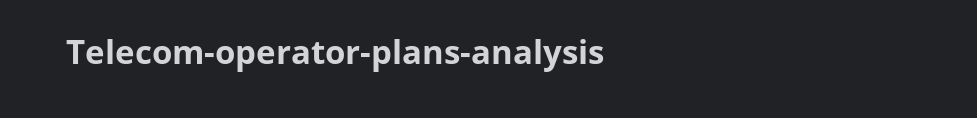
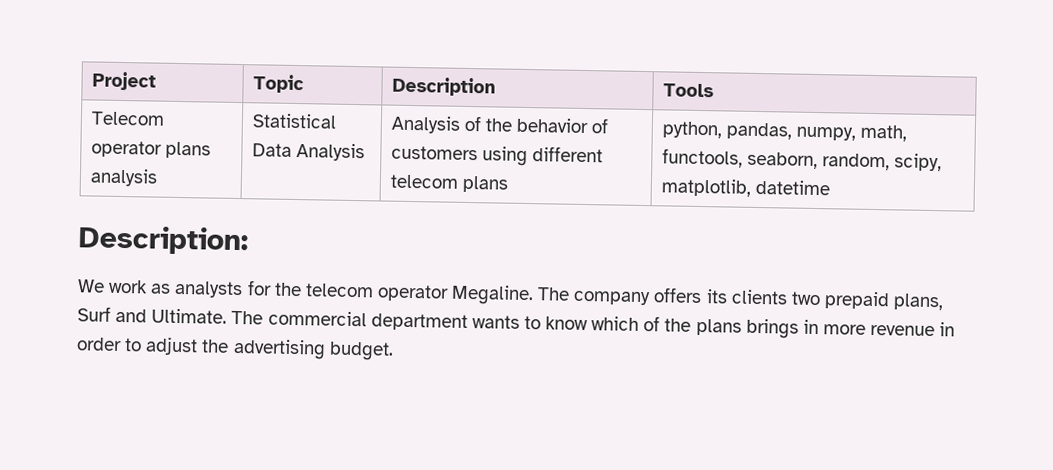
- Telecom-operator-plans-analysis
+ Project | Topic | Description | Tools
+ Telecom operator plans analysis | Statistical Data Analysis | Analysis of the behavior of customers using different telecom plans | python, pandas, numpy, math, functools, seaborn, random, scipy, matplotlib, datetime
+ Description:
+ We work as analysts for the telecom operator Megaline. The company offers its clients two prepaid plans, Surf and Ultimate. The commercial department wants to know which of the plans brings in more revenue in order to adjust the advertising budget.

